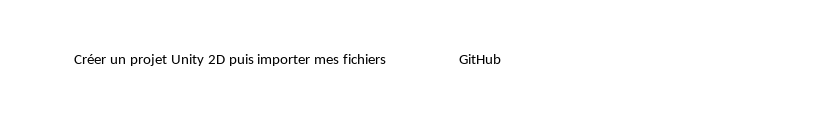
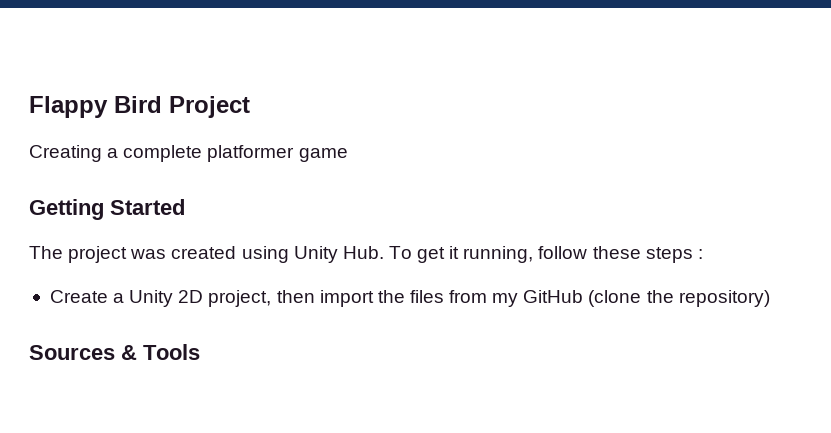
- Créer un projet Unity 2D puis importer mes fichiers GitHub
+ Flappy Bird Project
+ Creating a complete platformer game
+ Getting Started
+ The project was created using Unity Hub. To get it running, follow these steps :
+ Create a Unity 2D project, then import the files from my GitHub (clone the repository)
+ Sources & Tools

